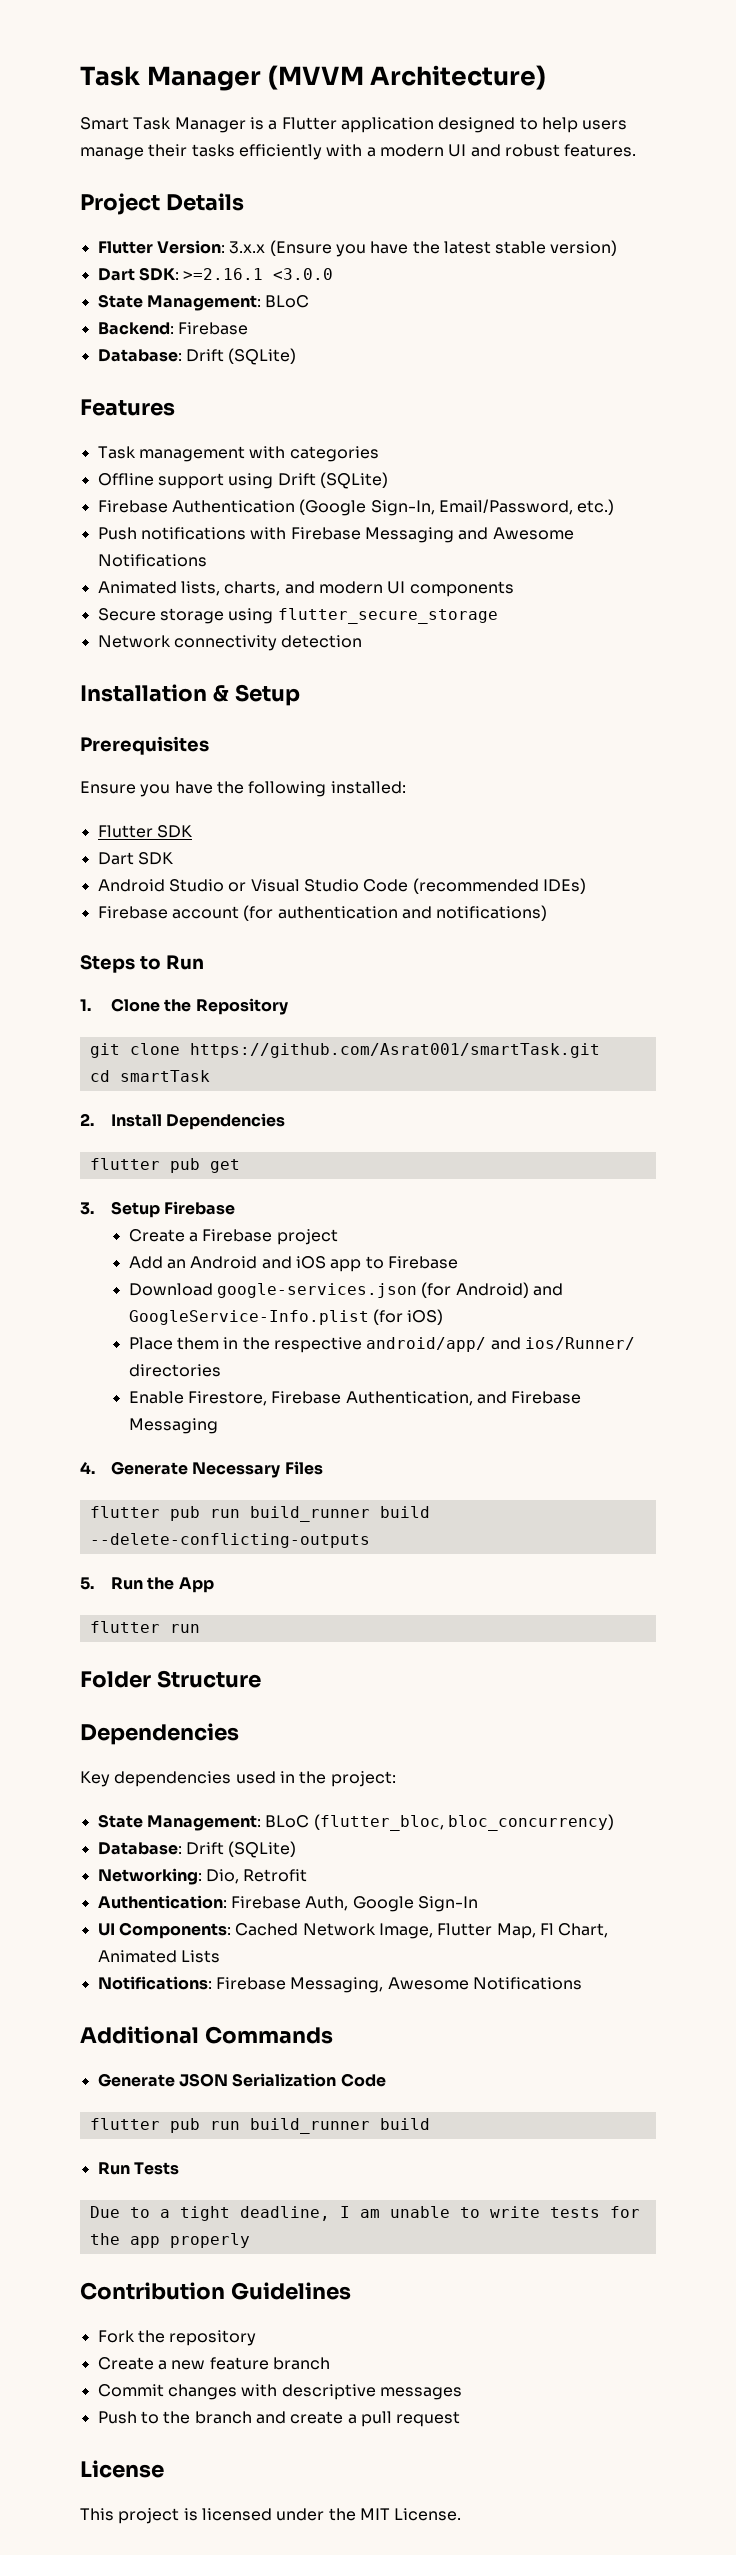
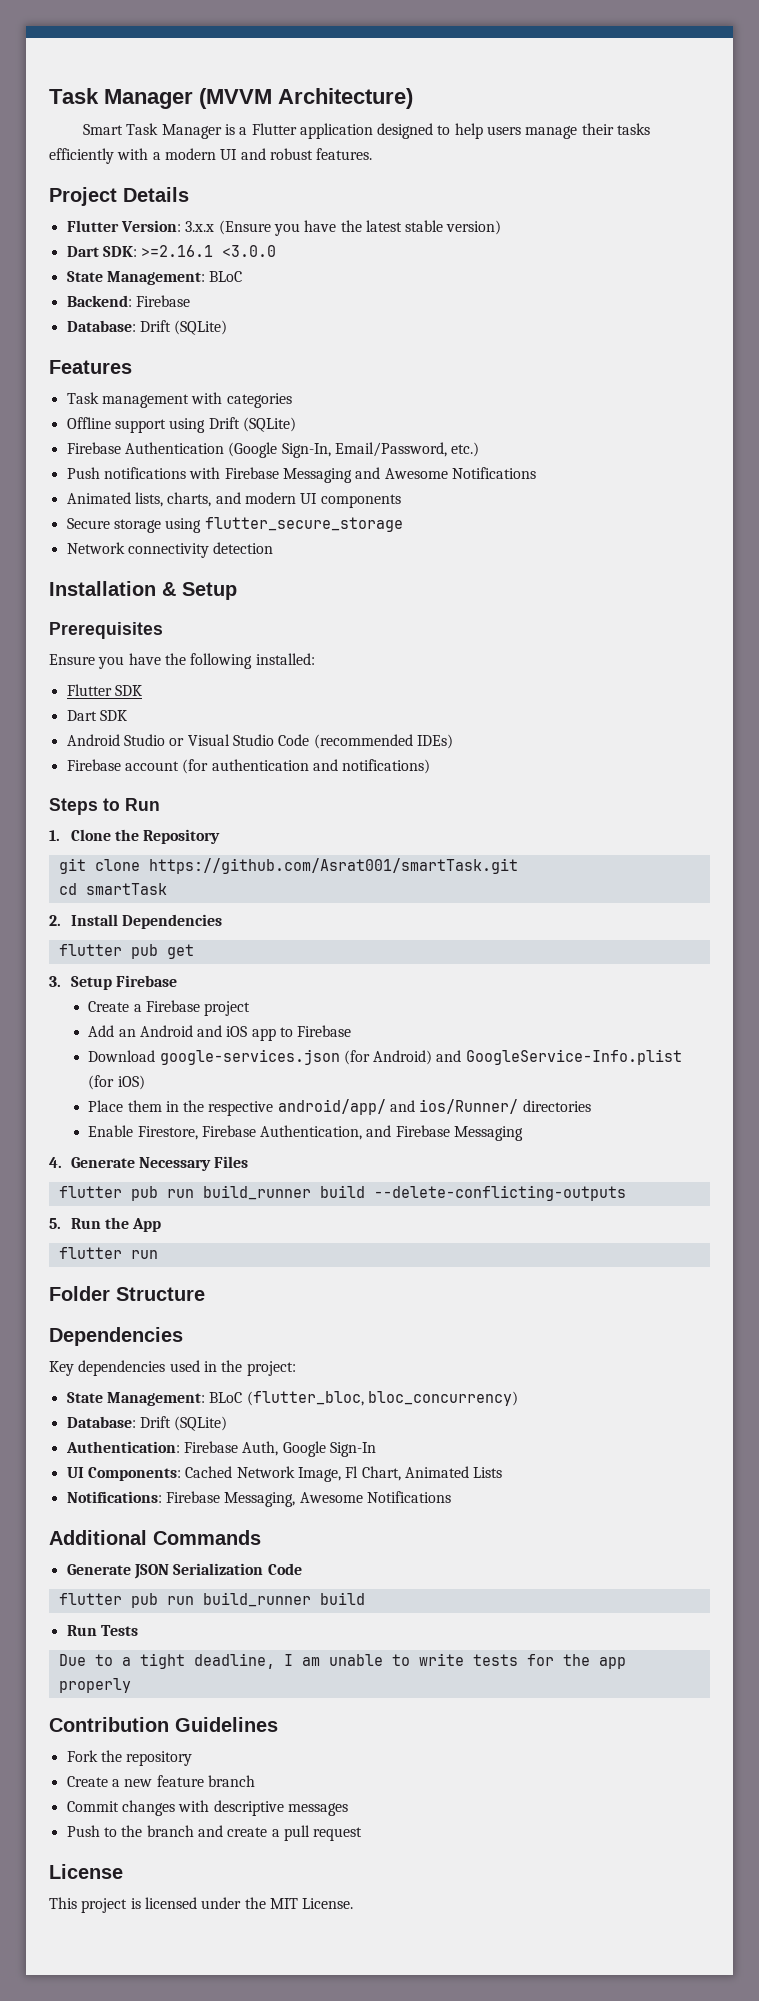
- Networking: Dio, Retrofit
- UI Components: Cached Network Image, Flutter Map, Fl Chart, Animated Lists
+ UI Components: Cached Network Image, Fl Chart, Animated Lists

